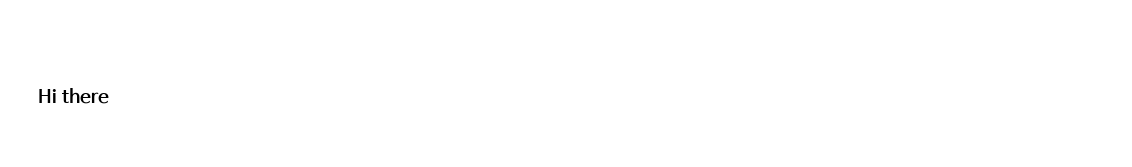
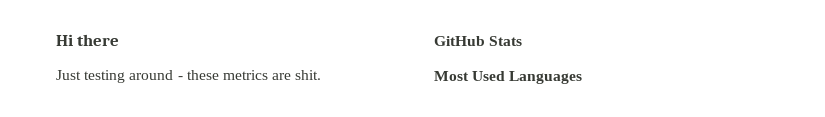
+ Just testing around - these metrics are shit.
+ GitHub Stats
+ Most Used Languages

